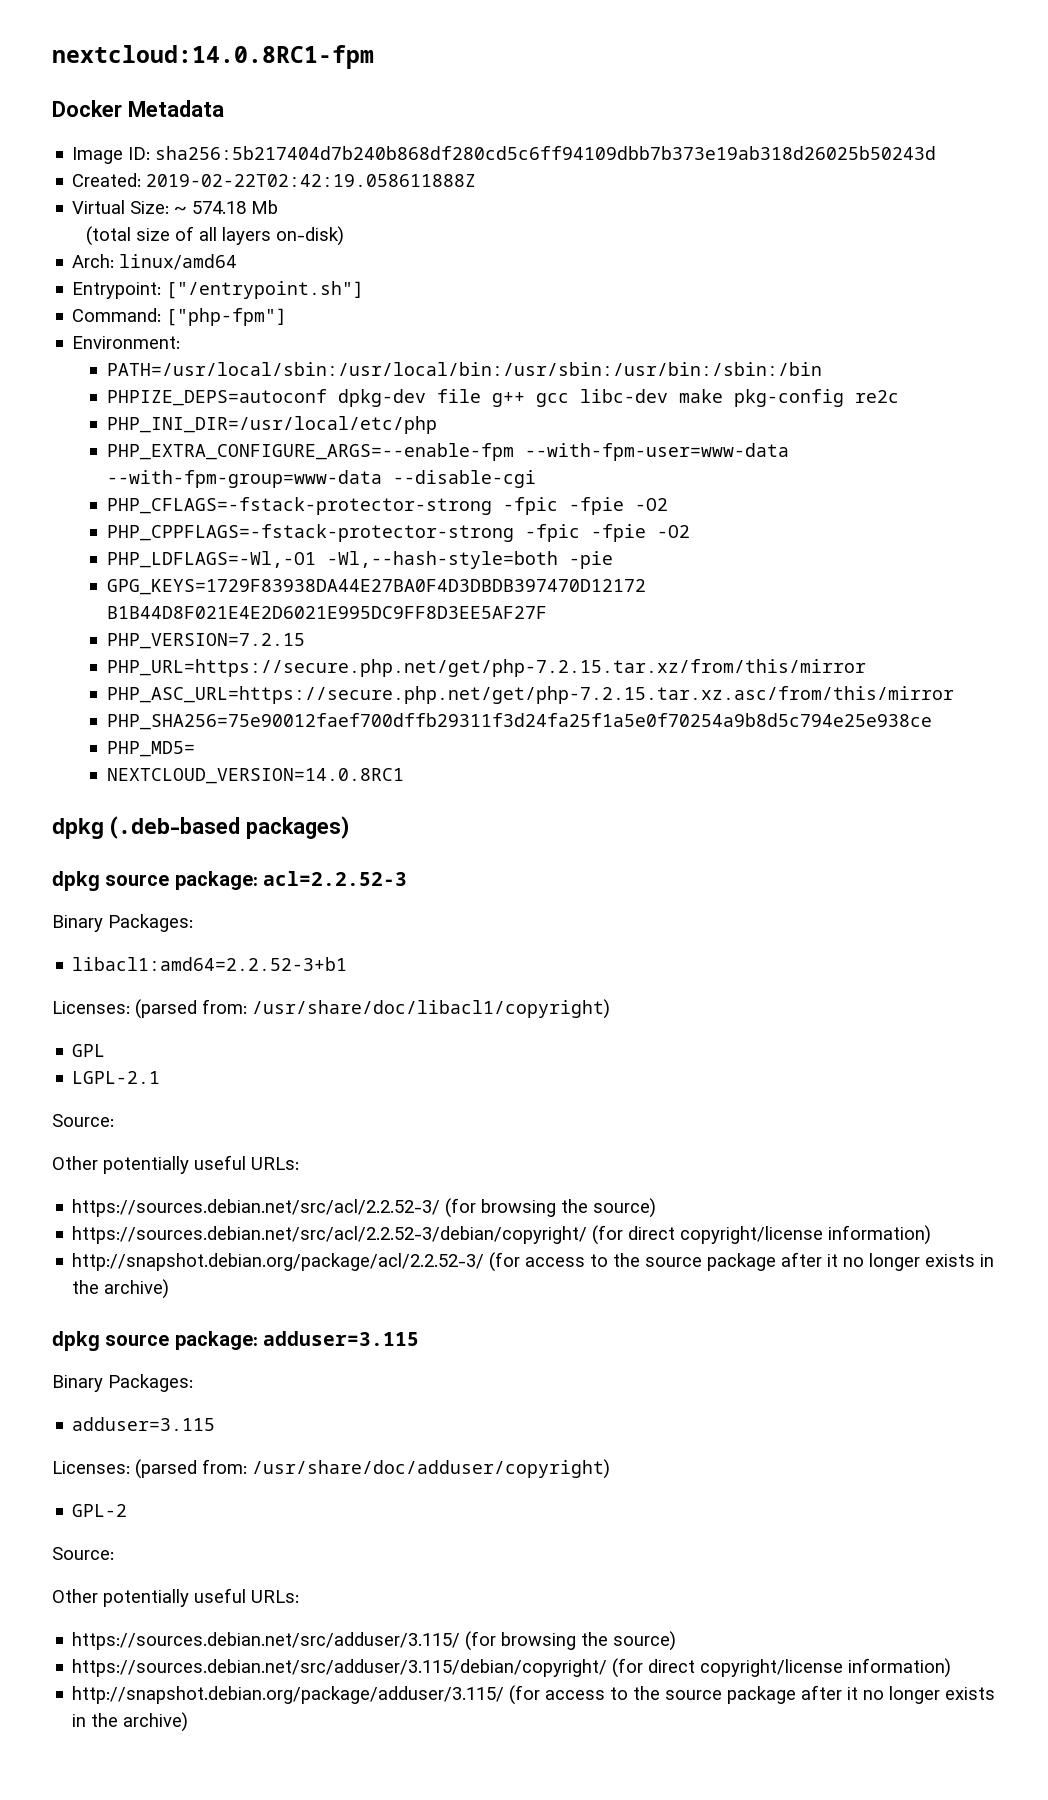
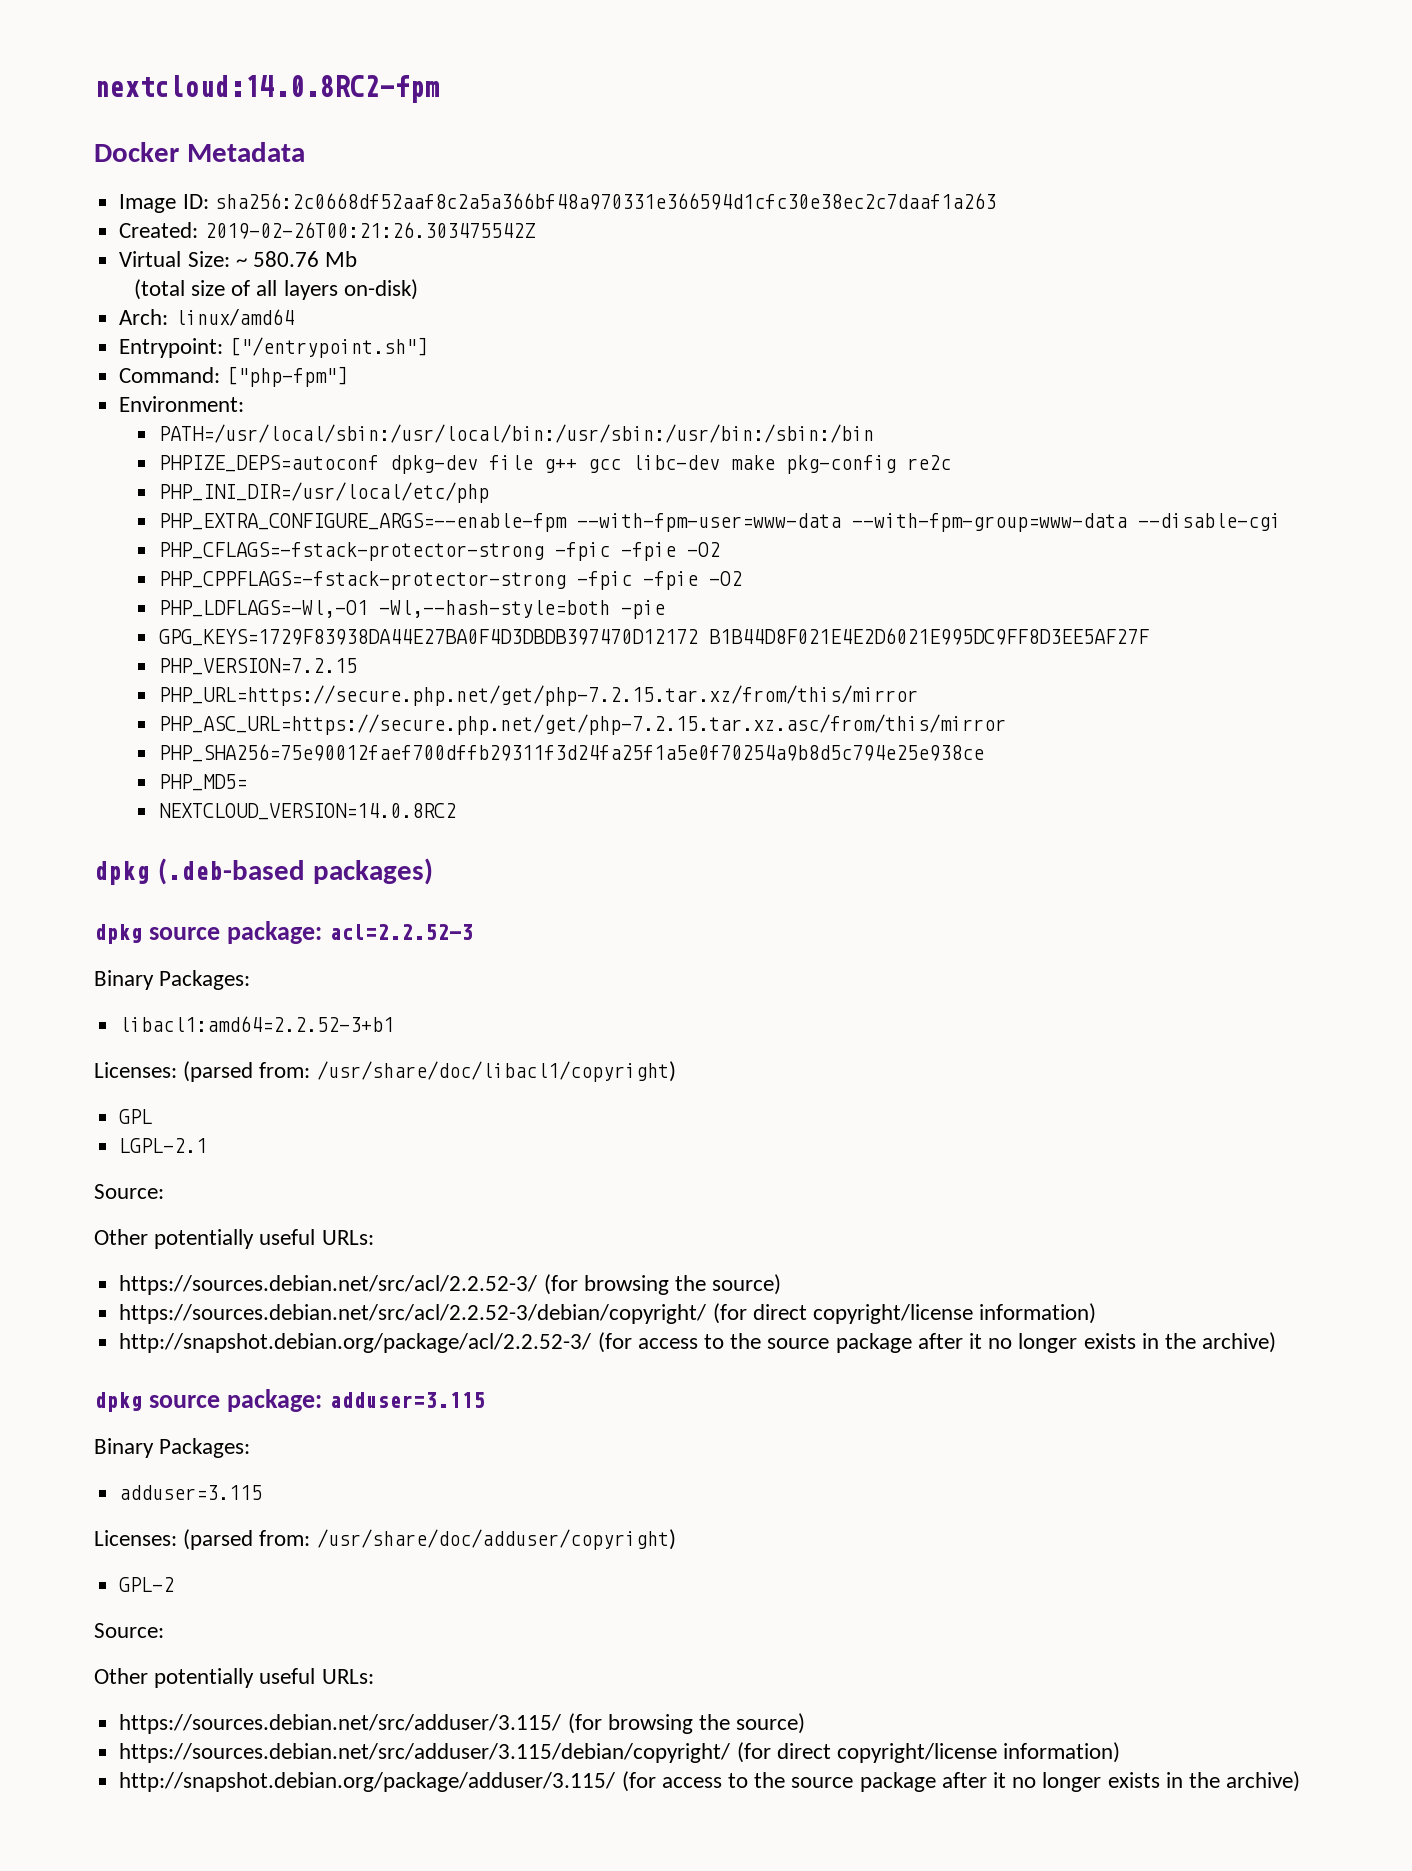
- nextcloud:14.0.8RC1-fpm
+ nextcloud:14.0.8RC2-fpm
- Image ID: sha256:5b217404d7b240b868df280cd5c6ff94109dbb7b373e19ab318d26025b50243d
+ Image ID: sha256:2c0668df52aaf8c2a5a366bf48a970331e366594d1cfc30e38ec2c7daaf1a263
- Created: 2019-02-22T02:42:19.058611888Z
+ Created: 2019-02-26T00:21:26.303475542Z
- Virtual Size: ~ 574.18 Mb
+ Virtual Size: ~ 580.76 Mb
- NEXTCLOUD_VERSION=14.0.8RC1
+ NEXTCLOUD_VERSION=14.0.8RC2

